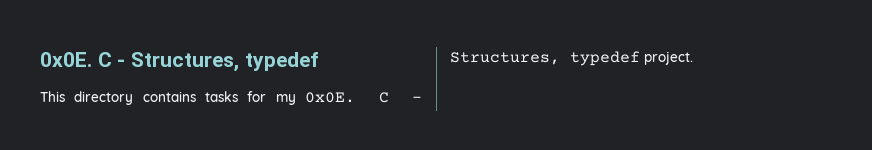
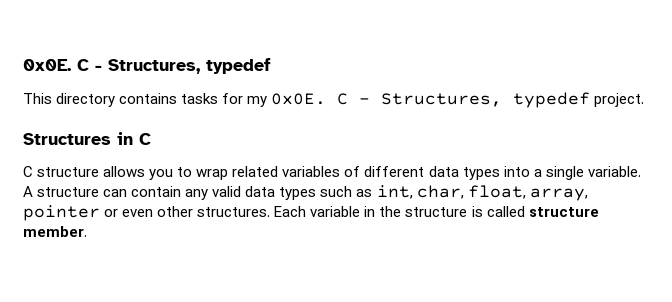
+ Structures in C
+ C structure allows you to wrap related variables of different data types into a single variable. A structure can contain any valid data types such as int, char, float, array, pointer or even other structures. Each variable in the structure is called structure member.

